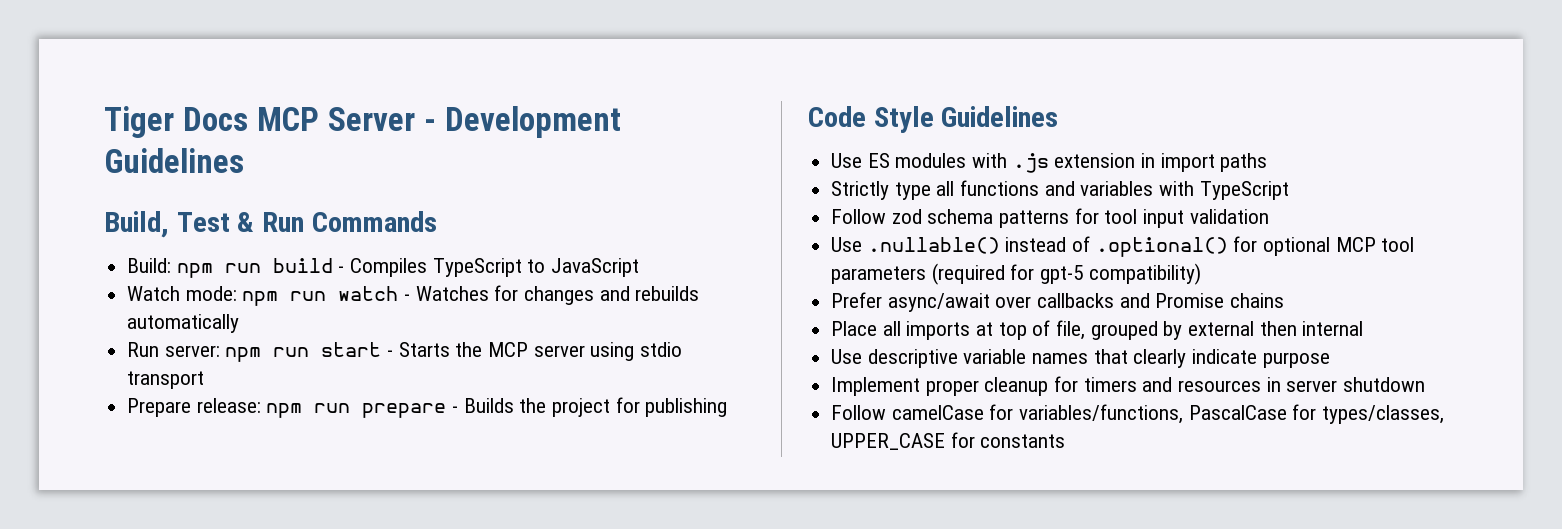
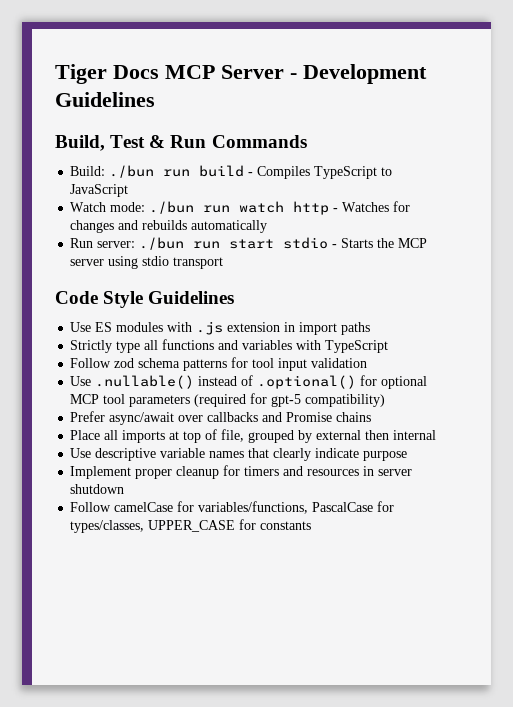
- Build: npm run build - Compiles TypeScript to JavaScript
+ Build: ./bun run build - Compiles TypeScript to JavaScript
- Watch mode: npm run watch - Watches for changes and rebuilds automatically
+ Watch mode: ./bun run watch http - Watches for changes and rebuilds automatically
- Run server: npm run start - Starts the MCP server using stdio transport
+ Run server: ./bun run start stdio - Starts the MCP server using stdio transport
- Prepare release: npm run prepare - Builds the project for publishing

